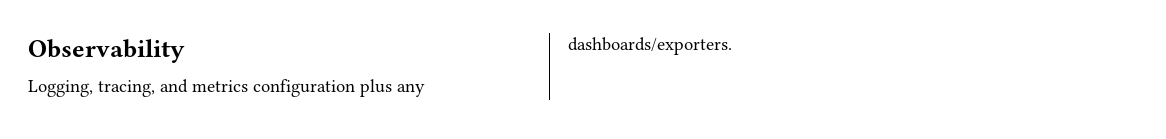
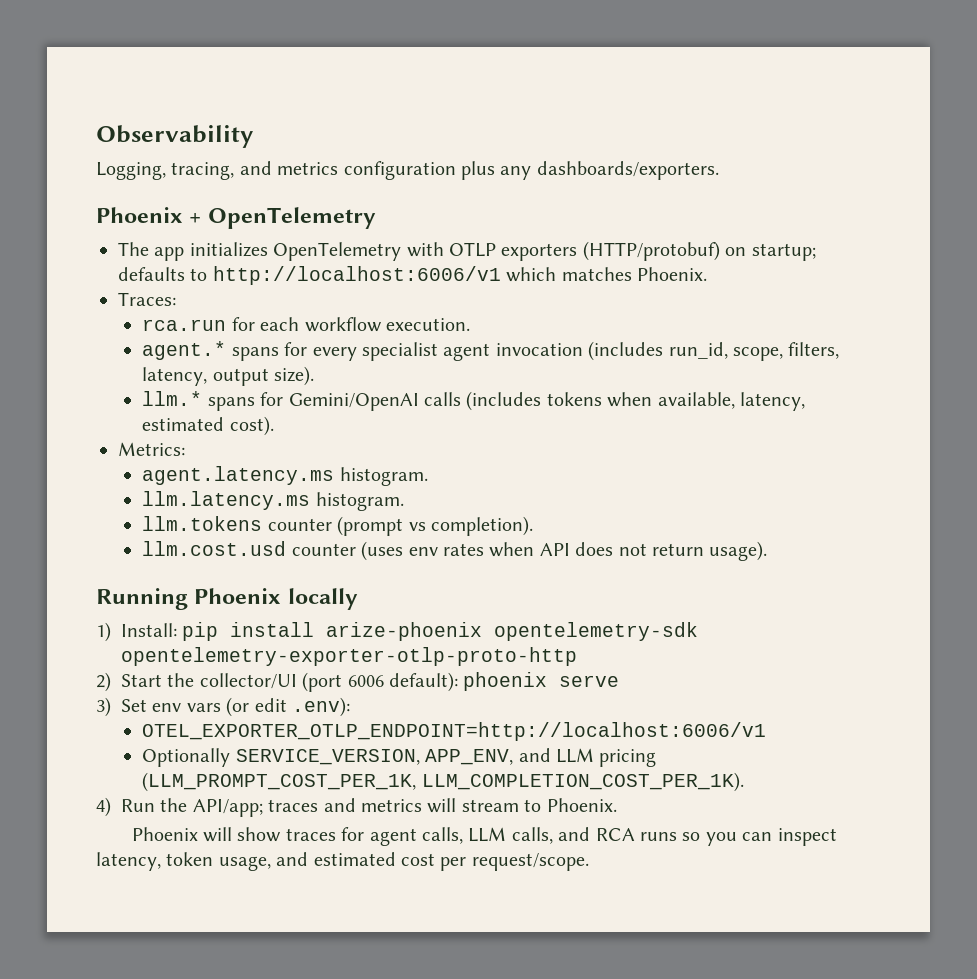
+ Phoenix + OpenTelemetry
+ The app initializes OpenTelemetry with OTLP exporters (HTTP/protobuf) on startup; defaults to http://localhost:6006/v1 which matches Phoenix.
+ Traces:
+ rca.run for each workflow execution.
+ agent.* spans for every specialist agent invocation (includes run_id, scope, filters, latency, output size).
+ llm.* spans for Gemini/OpenAI calls (includes tokens when available, latency, estimated cost).
+ Metrics:
+ agent.latency.ms histogram.
+ llm.latency.ms histogram.
+ llm.tokens counter (prompt vs completion).
+ llm.cost.usd counter (uses env rates when API does not return usage).
+ Running Phoenix locally
+ 1) Install: pip install arize-phoenix opentelemetry-sdk opentelemetry-exporter-otlp-proto-http
+ 2) Start the collector/UI (port 6006 default): phoenix serve
+ 3) Set env vars (or edit .env):
+ OTEL_EXPORTER_OTLP_ENDPOINT=http://localhost:6006/v1
+ Optionally SERVICE_VERSION, APP_ENV, and LLM pricing (LLM_PROMPT_COST_PER_1K, LLM_COMPLETION_COST_PER_1K).
+ 4) Run the API/app; traces and metrics will stream to Phoenix.
+ Phoenix will show traces for agent calls, LLM calls, and RCA runs so you can inspect latency, token usage, and estimated cost per request/scope.

